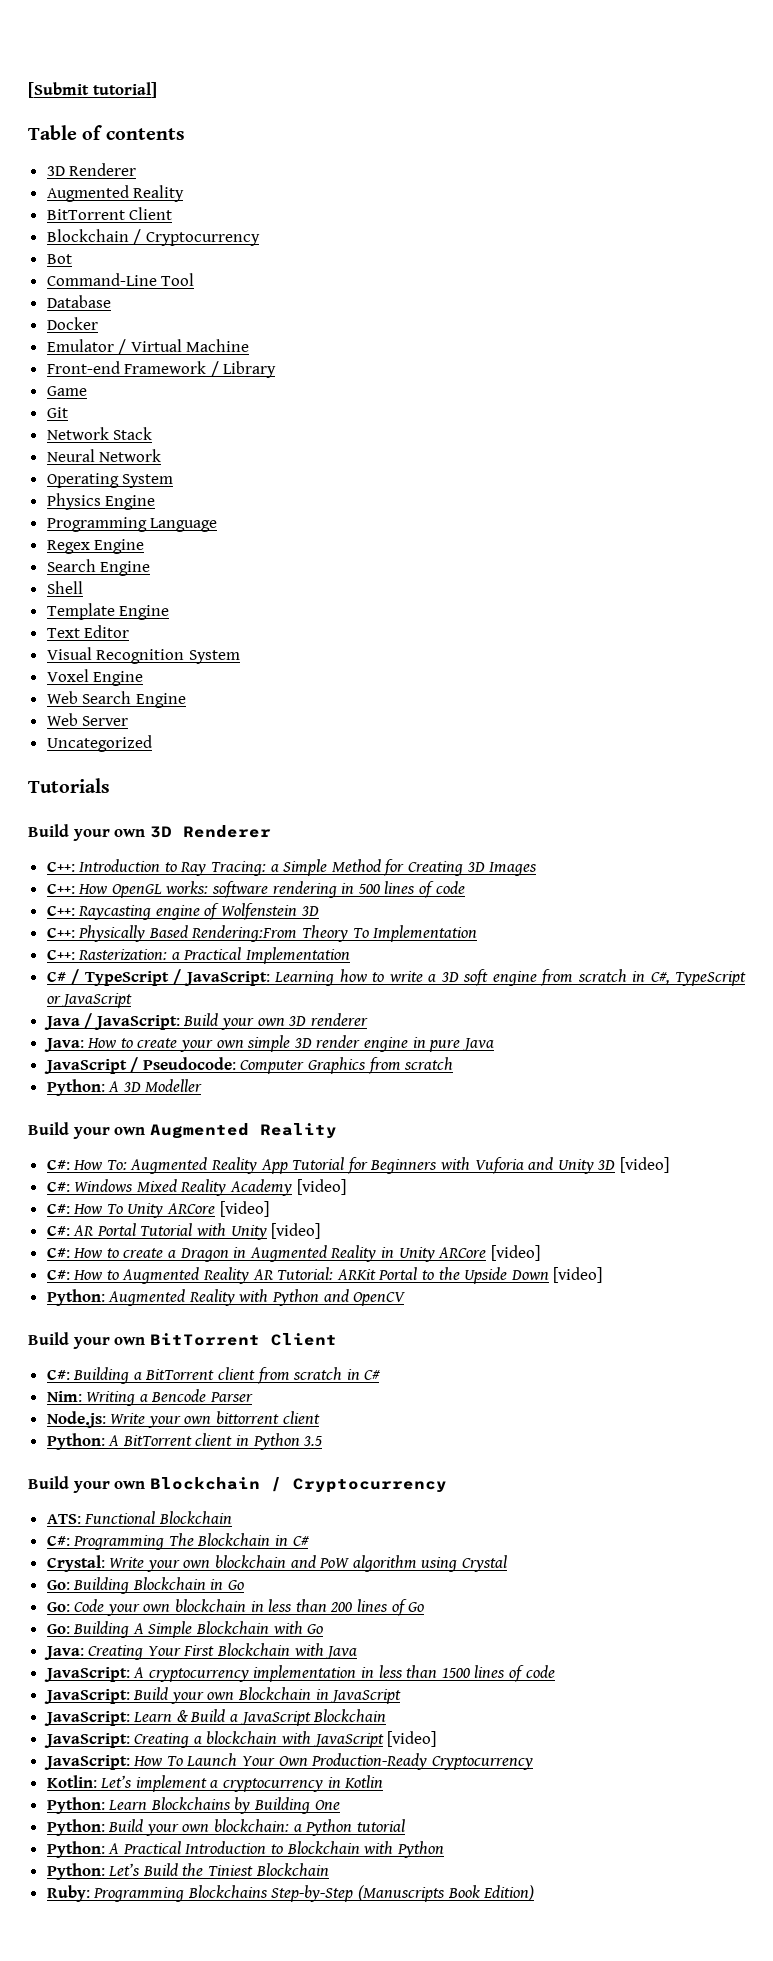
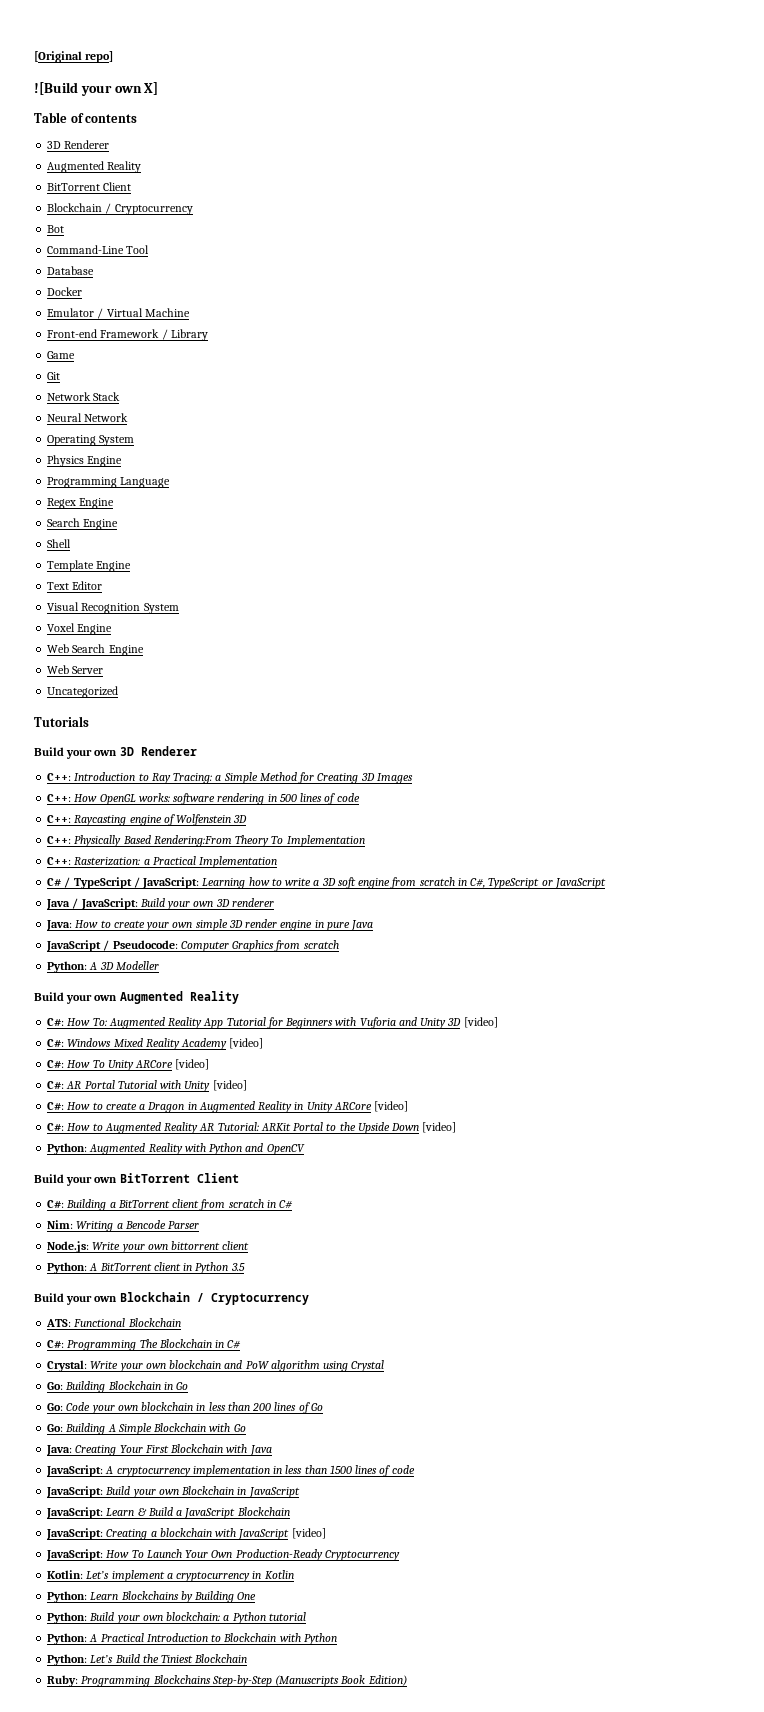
- [Submit tutorial]
+ [Original repo]
+ ![Build your own X]

